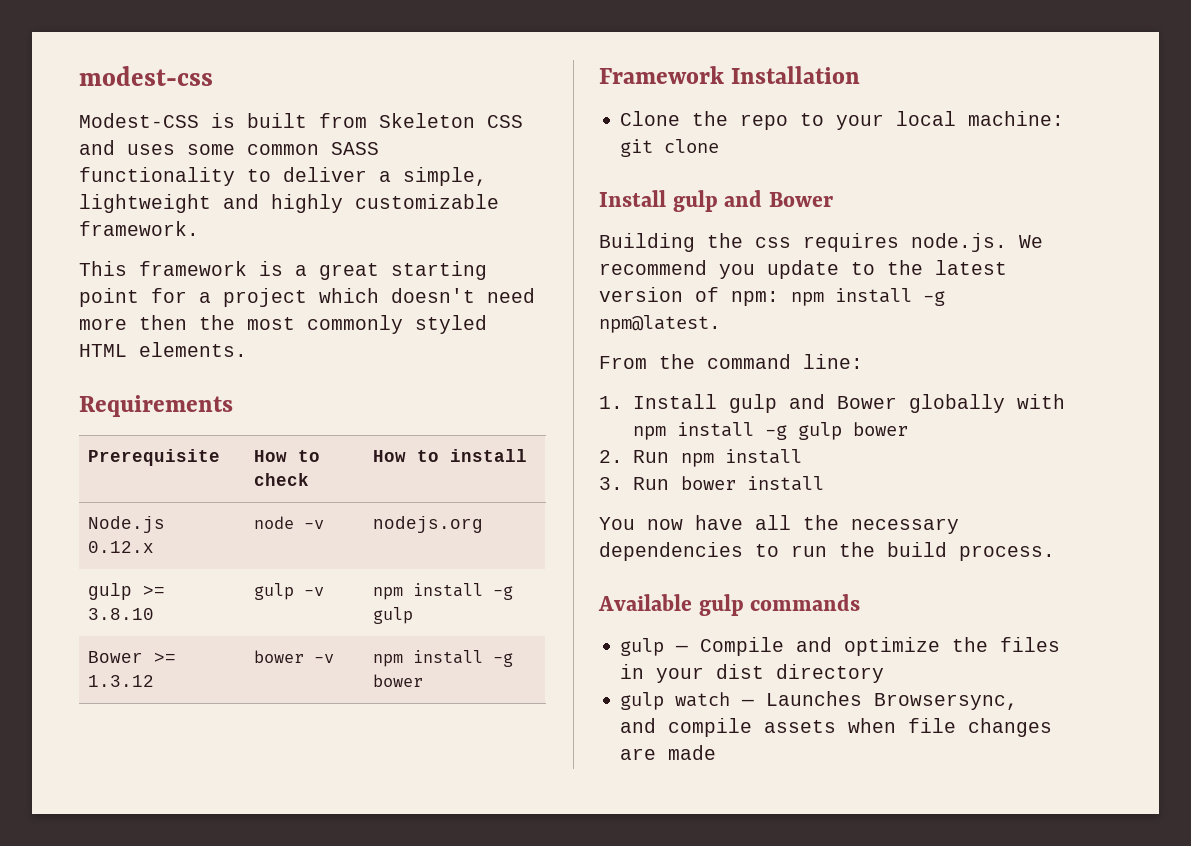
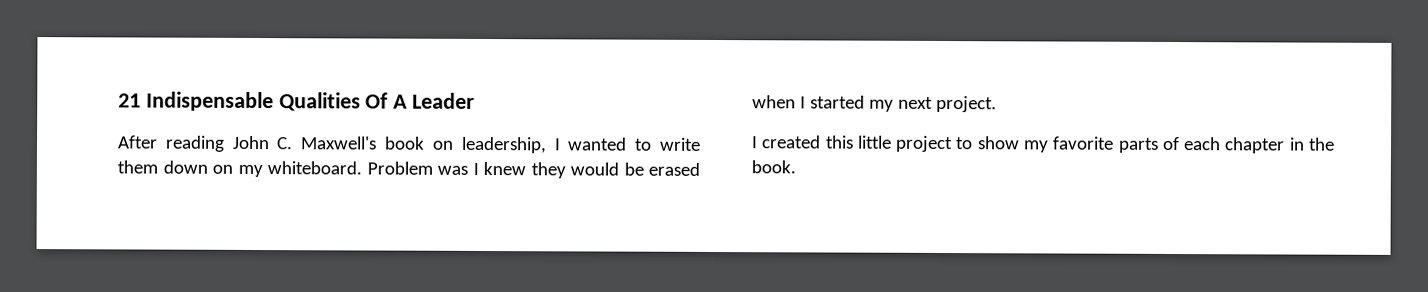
- modest-css
- Modest-CSS is built from Skeleton CSS and uses some common SASS functionality to deliver a simple, lightweight and highly customizable framework.
- This framework is a great starting point for a project which doesn't need more then the most commonly styled HTML elements.
- Requirements
- Prerequisite | How to check | How to install
- Node.js 0.12.x | node -v | nodejs.org
- gulp >= 3.8.10 | gulp -v | npm install -g gulp
- Bower >= 1.3.12 | bower -v | npm install -g bower
- Framework Installation
- Clone the repo to your local machine: git clone
- Install gulp and Bower
- Building the css requires node.js. We recommend you update to the latest version of npm: npm install -g npm@latest.
- From the command line:
- 1. Install gulp and Bower globally with npm install -g gulp bower
- 2. Run npm install
- 3. Run bower install
- You now have all the necessary dependencies to run the build process.
- Available gulp commands
- gulp — Compile and optimize the files in your dist directory
- gulp watch — Launches Browsersync, and compile assets when file changes are made
+ 21 Indispensable Qualities Of A Leader
+ After reading John C. Maxwell's book on leadership, I wanted to write them down on my whiteboard. Problem was I knew they would be erased when I started my next project.
+ I created this little project to show my favorite parts of each chapter in the book.

